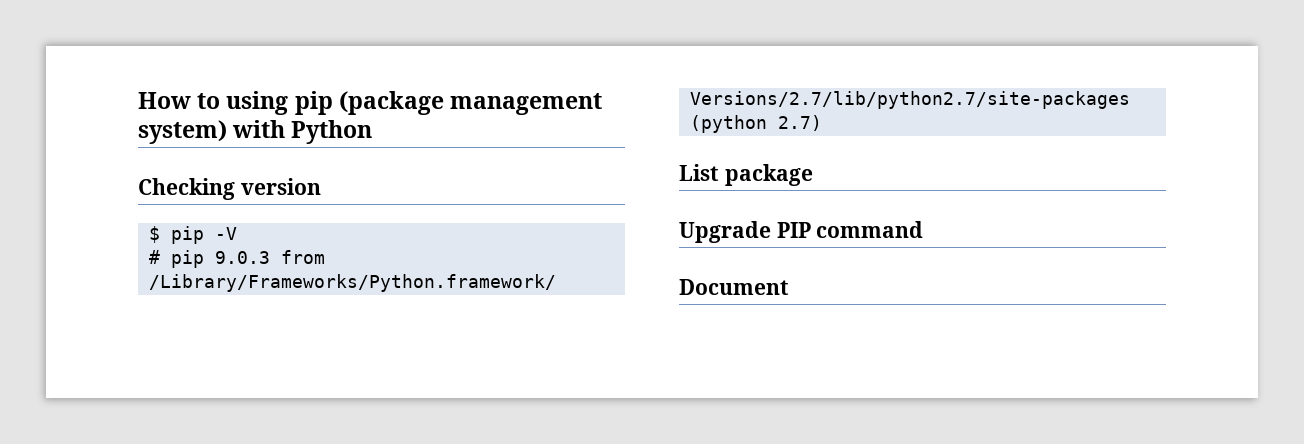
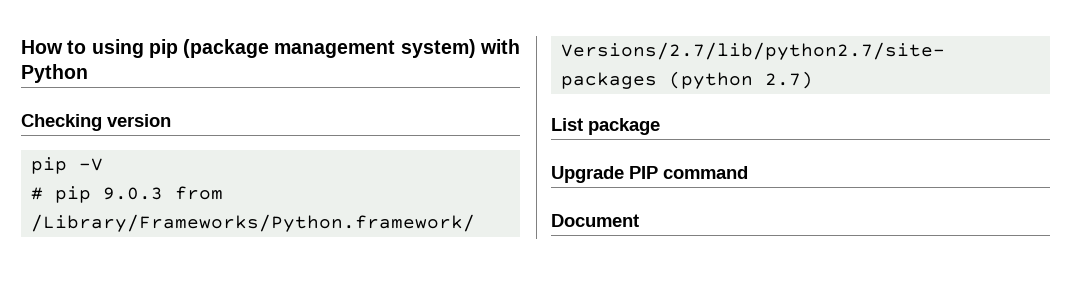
- $ pip -V
+ pip -V

